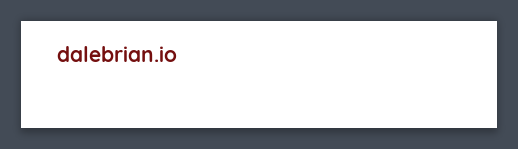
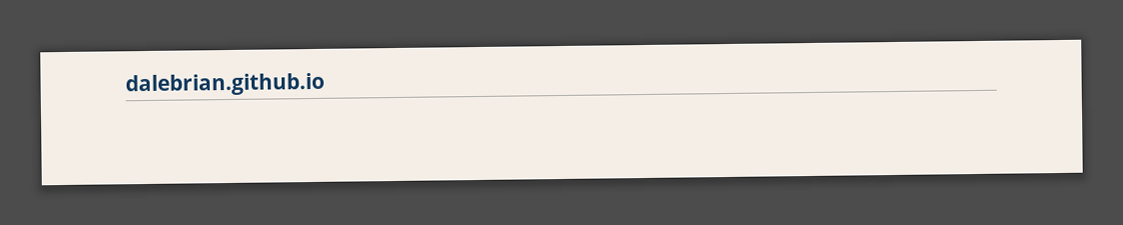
- dalebrian.io
+ dalebrian.github.io

